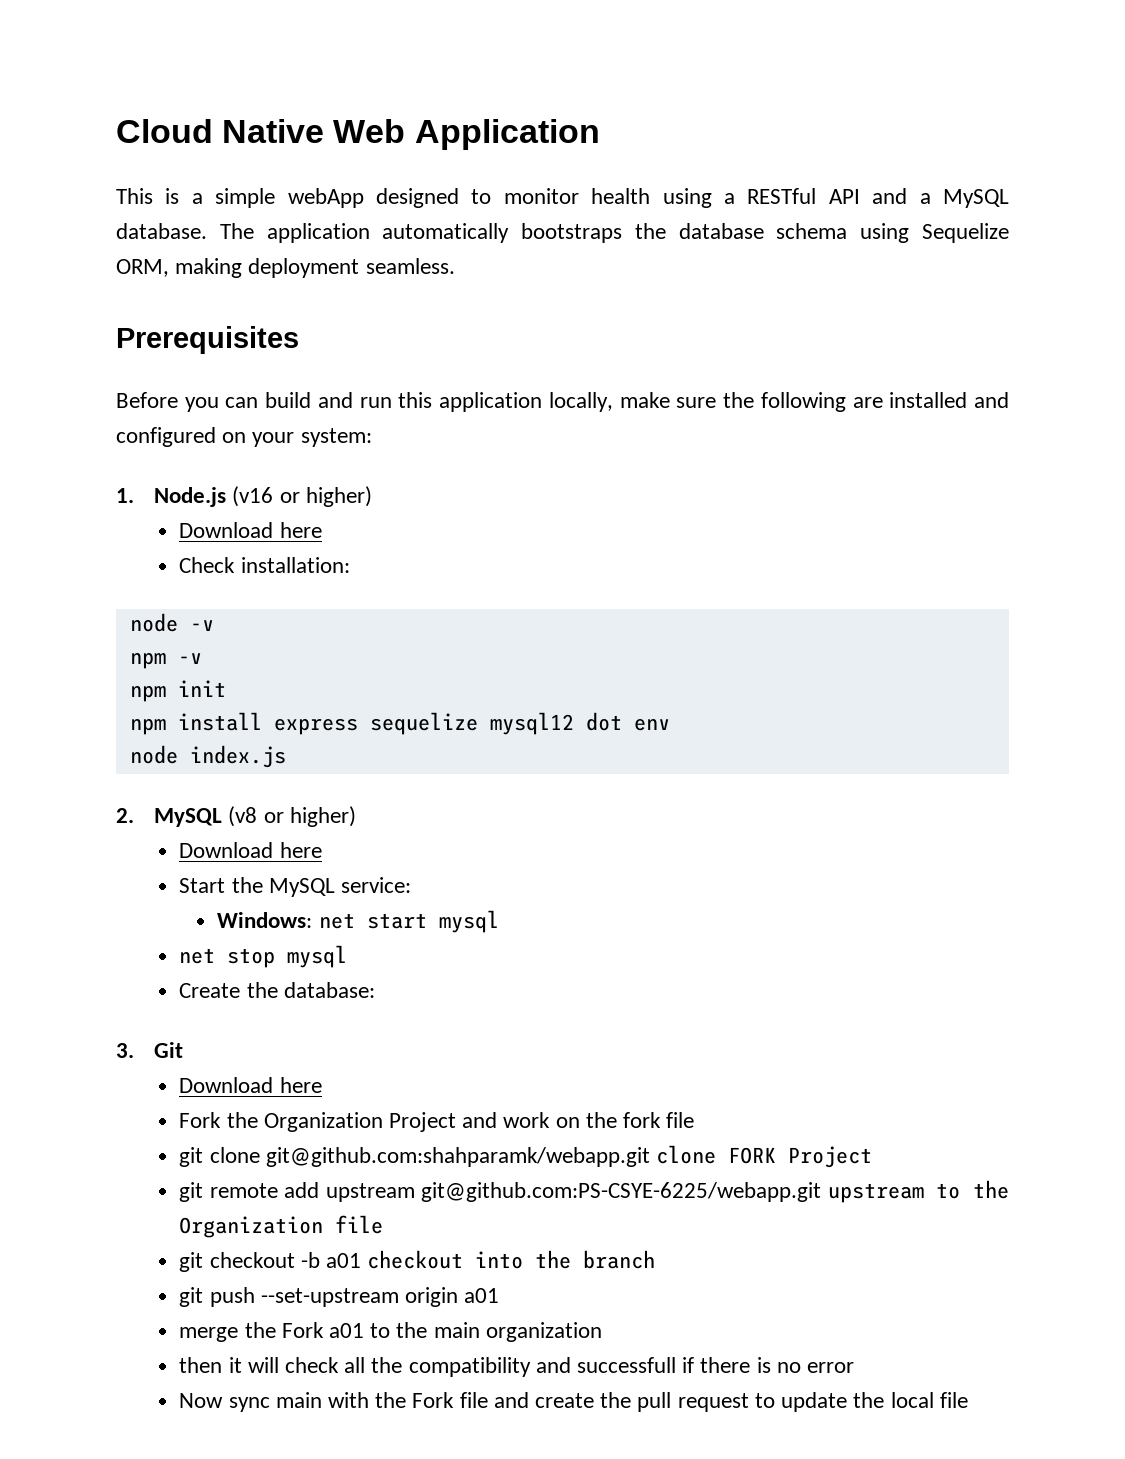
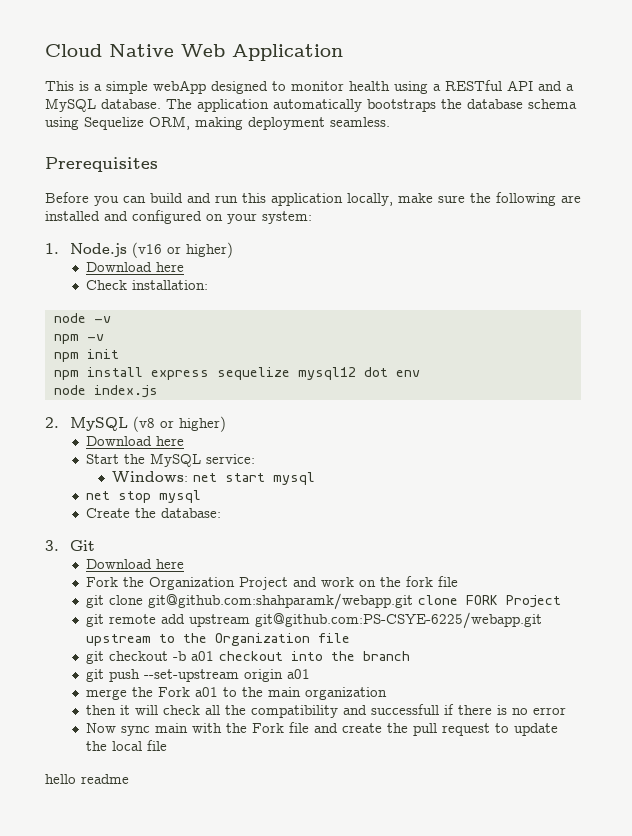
+ hello readme

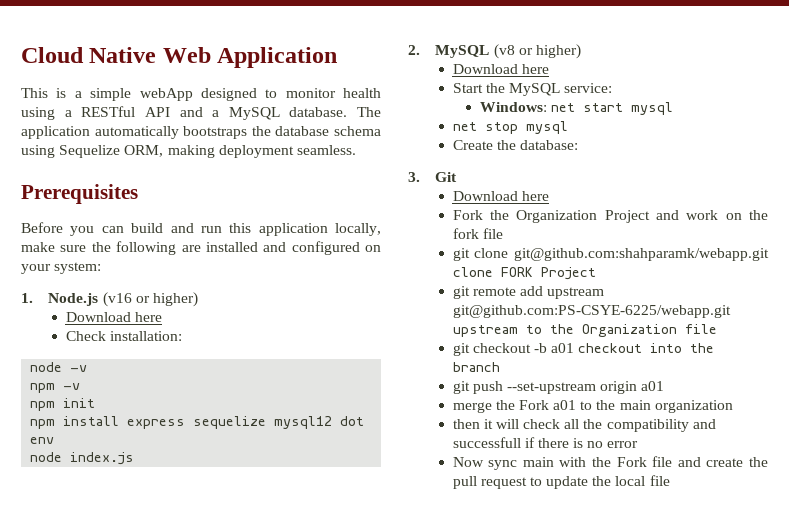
- hello readme

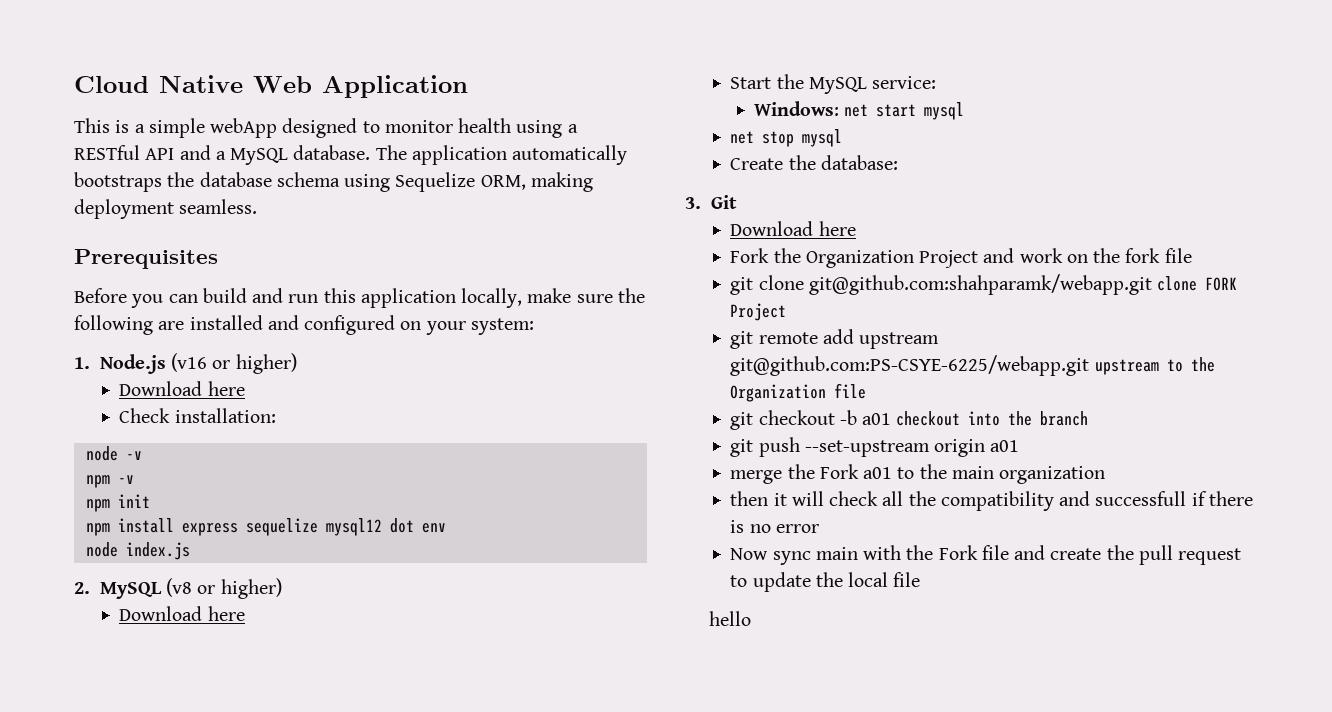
+ hello

